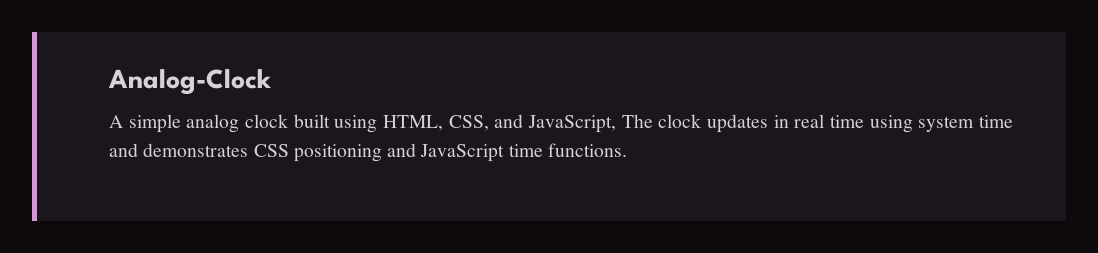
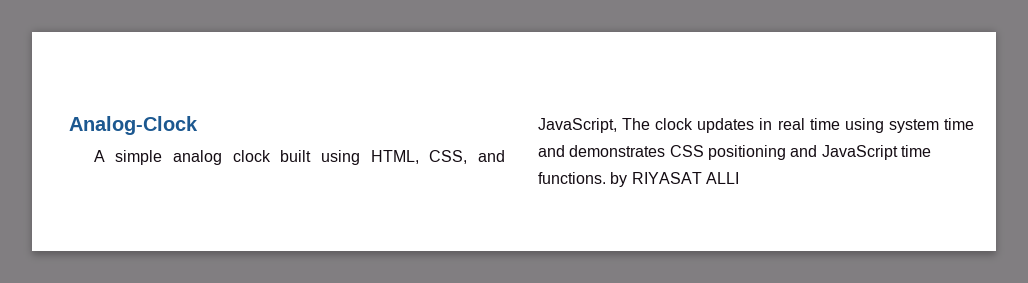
- A simple analog clock built using HTML, CSS, and JavaScript, The clock updates in real time using system time and demonstrates CSS positioning and JavaScript time functions.
+ A simple analog clock built using HTML, CSS, and JavaScript, The clock updates in real time using system time and demonstrates CSS positioning and JavaScript time functions. by RIYASAT ALLI

